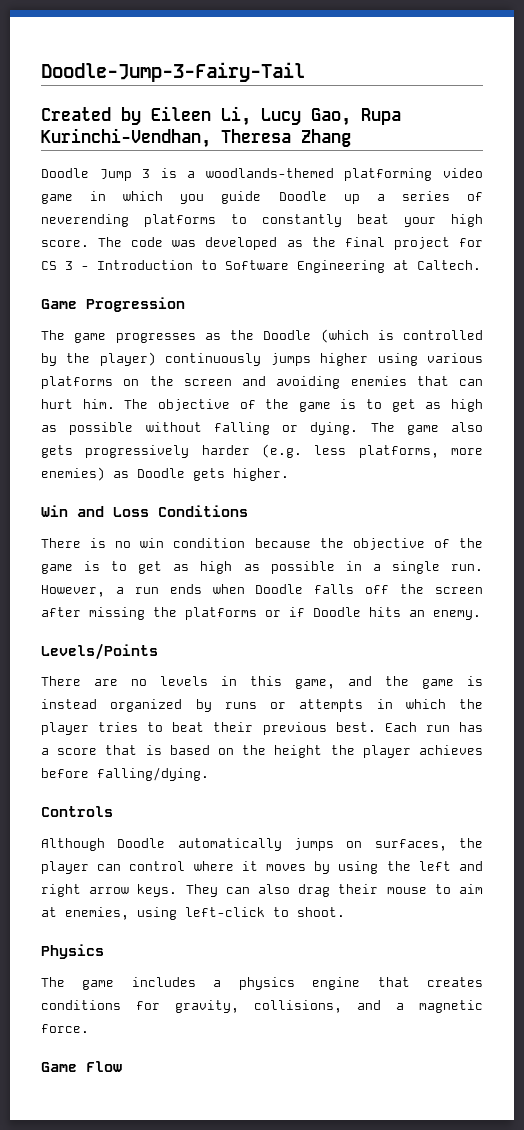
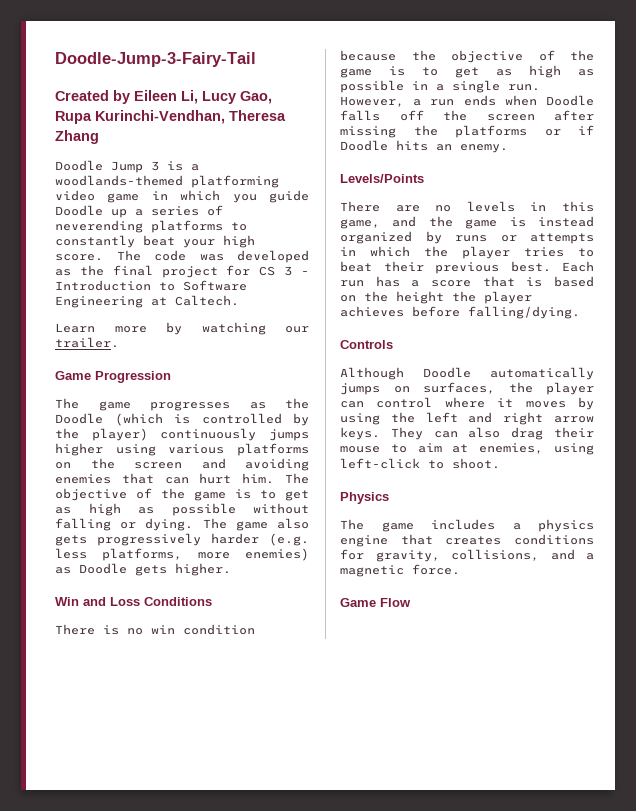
+ Learn more by watching our trailer.

